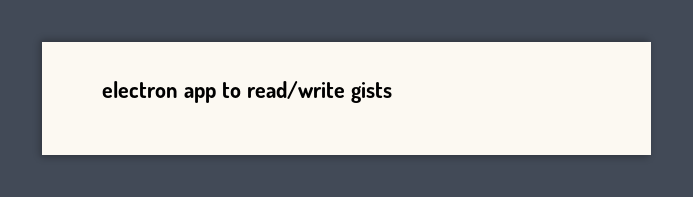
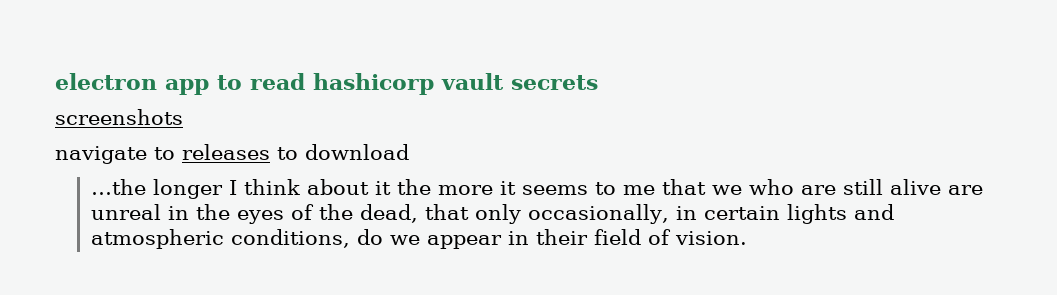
- electron app to read/write gists
+ electron app to read hashicorp vault secrets
+ screenshots
+ navigate to releases to download
+ …the longer I think about it the more it seems to me that we who are still alive are unreal in the eyes of the dead, that only occasionally, in certain lights and atmospheric conditions, do we appear in their field of vision.

